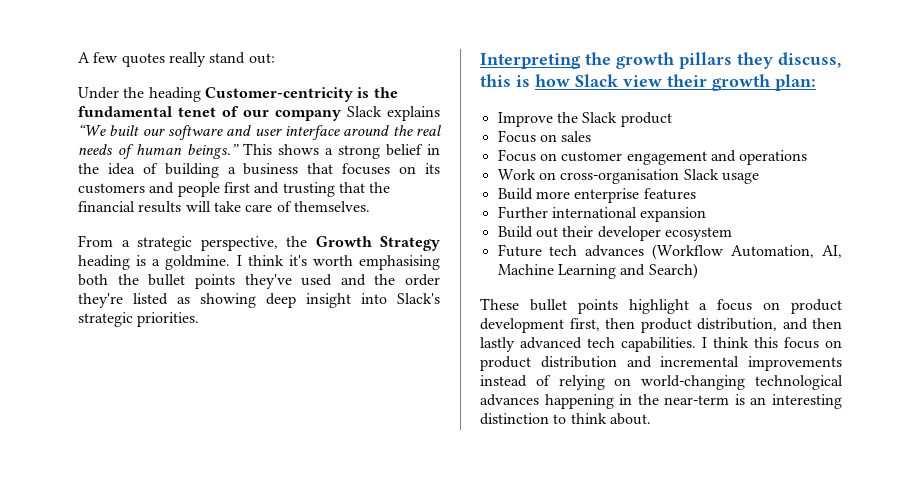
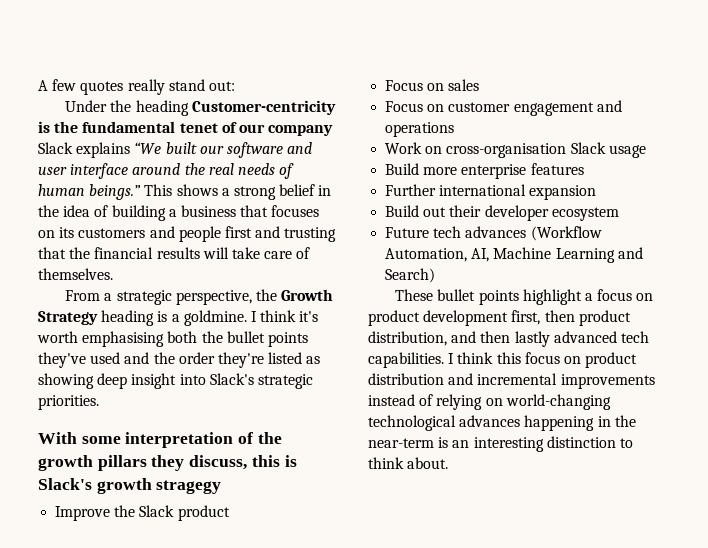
- Interpreting the growth pillars they discuss, this is how Slack view their growth plan:
+ With some interpretation of the growth pillars they discuss, this is Slack's growth stragegy

